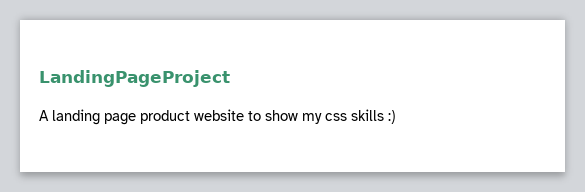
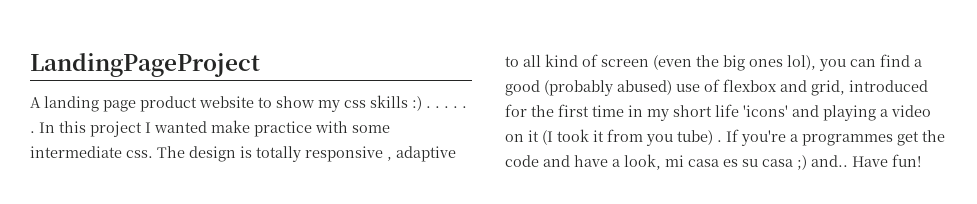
- A landing page product website to show my css skills :)
+ A landing page product website to show my css skills :) . . . . . . In this project I wanted make practice with some intermediate css. The design is totally responsive , adaptive to all kind of screen (even the big ones lol), you can find a good (probably abused) use of flexbox and grid, introduced for the first time in my short life 'icons' and playing a video on it (I took it from you tube) . If you're a programmes get the code and have a look, mi casa es su casa ;) and.. Have fun!

